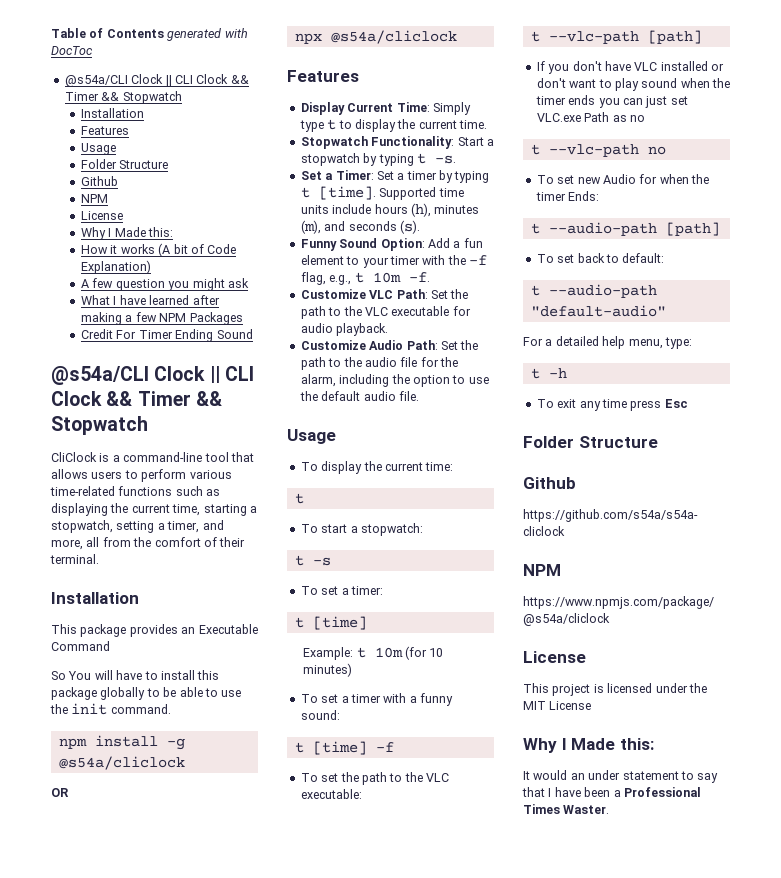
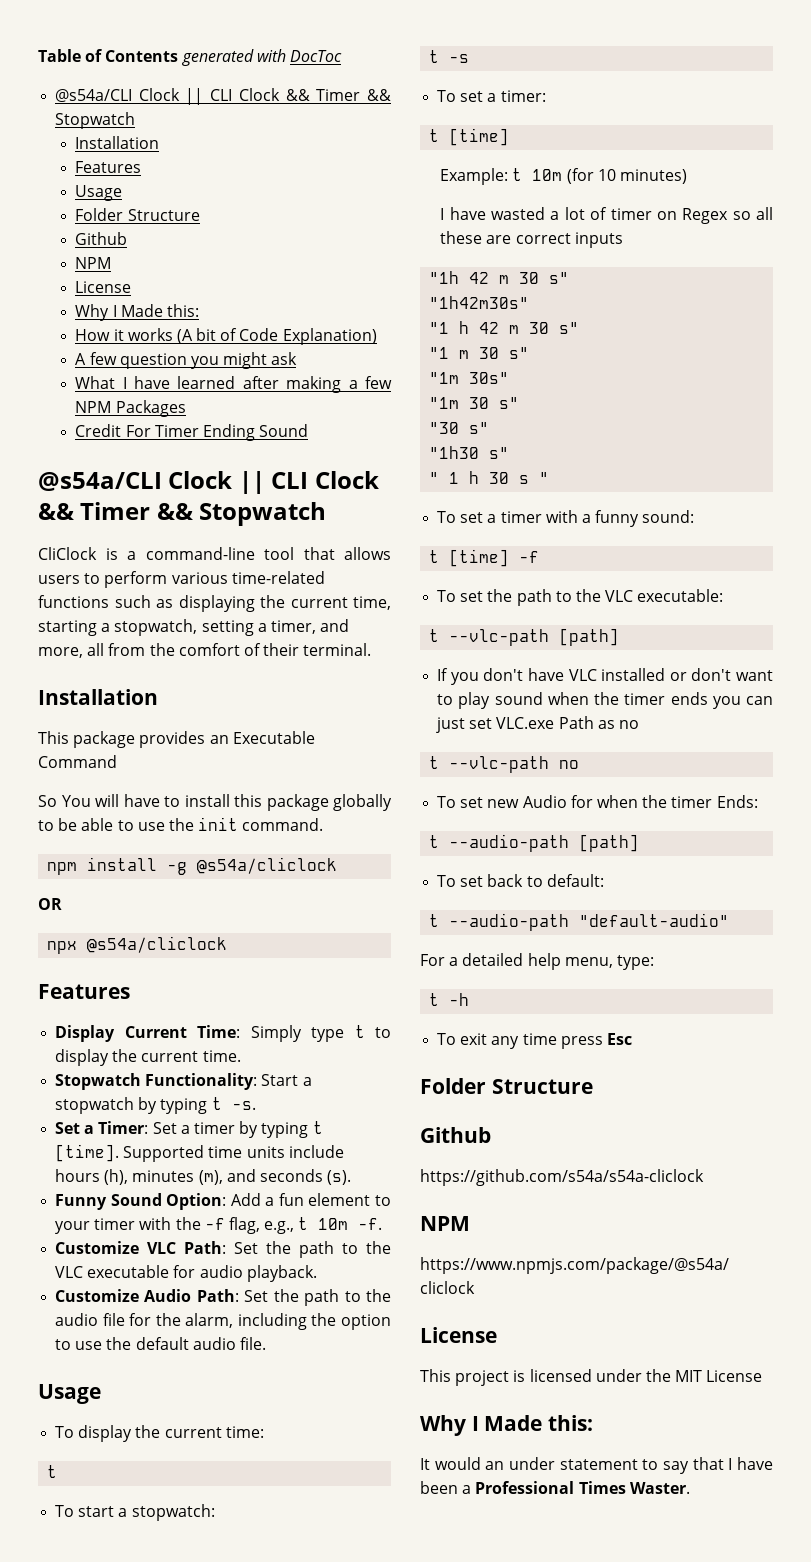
+ I have wasted a lot of timer on Regex so all these are correct inputs
+ "1h 42 m 30 s"
+ "1h42m30s"
+ "1 h 42 m 30 s"
+ "1 m 30 s"
+ "1m 30s"
+ "1m 30 s"
+ "30 s"
+ "1h30 s"
+ " 1 h 30 s "

